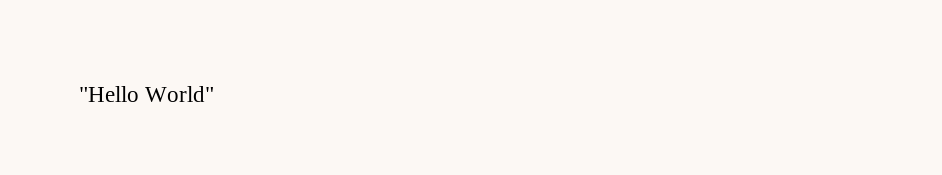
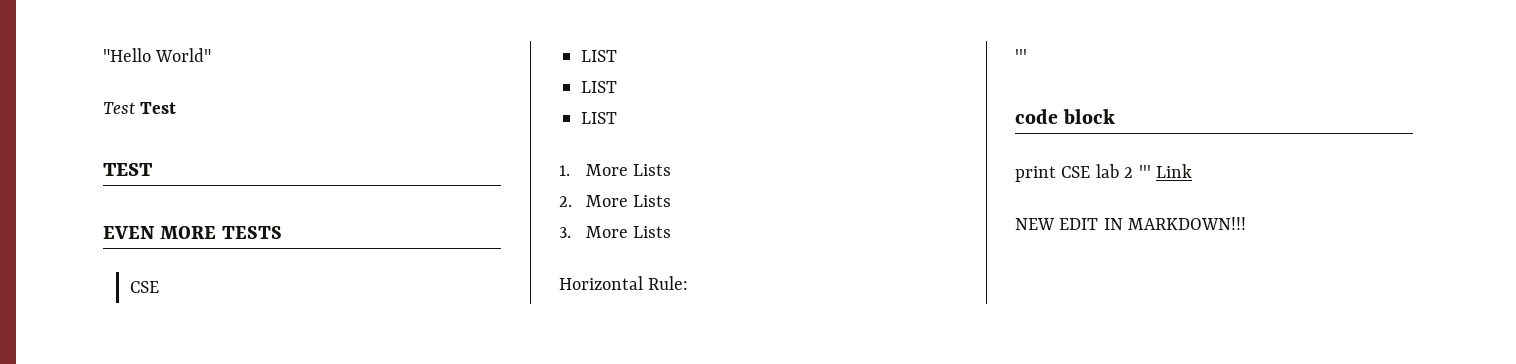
+ Test Test
+ TEST
+ EVEN MORE TESTS
+ CSE
+ LIST
+ LIST
+ LIST
+ 1. More Lists
+ 2. More Lists
+ 3. More Lists
+ Horizontal Rule:
+ '''
+ code block
+ print CSE lab 2 ''' Link
+ NEW EDIT IN MARKDOWN!!!

